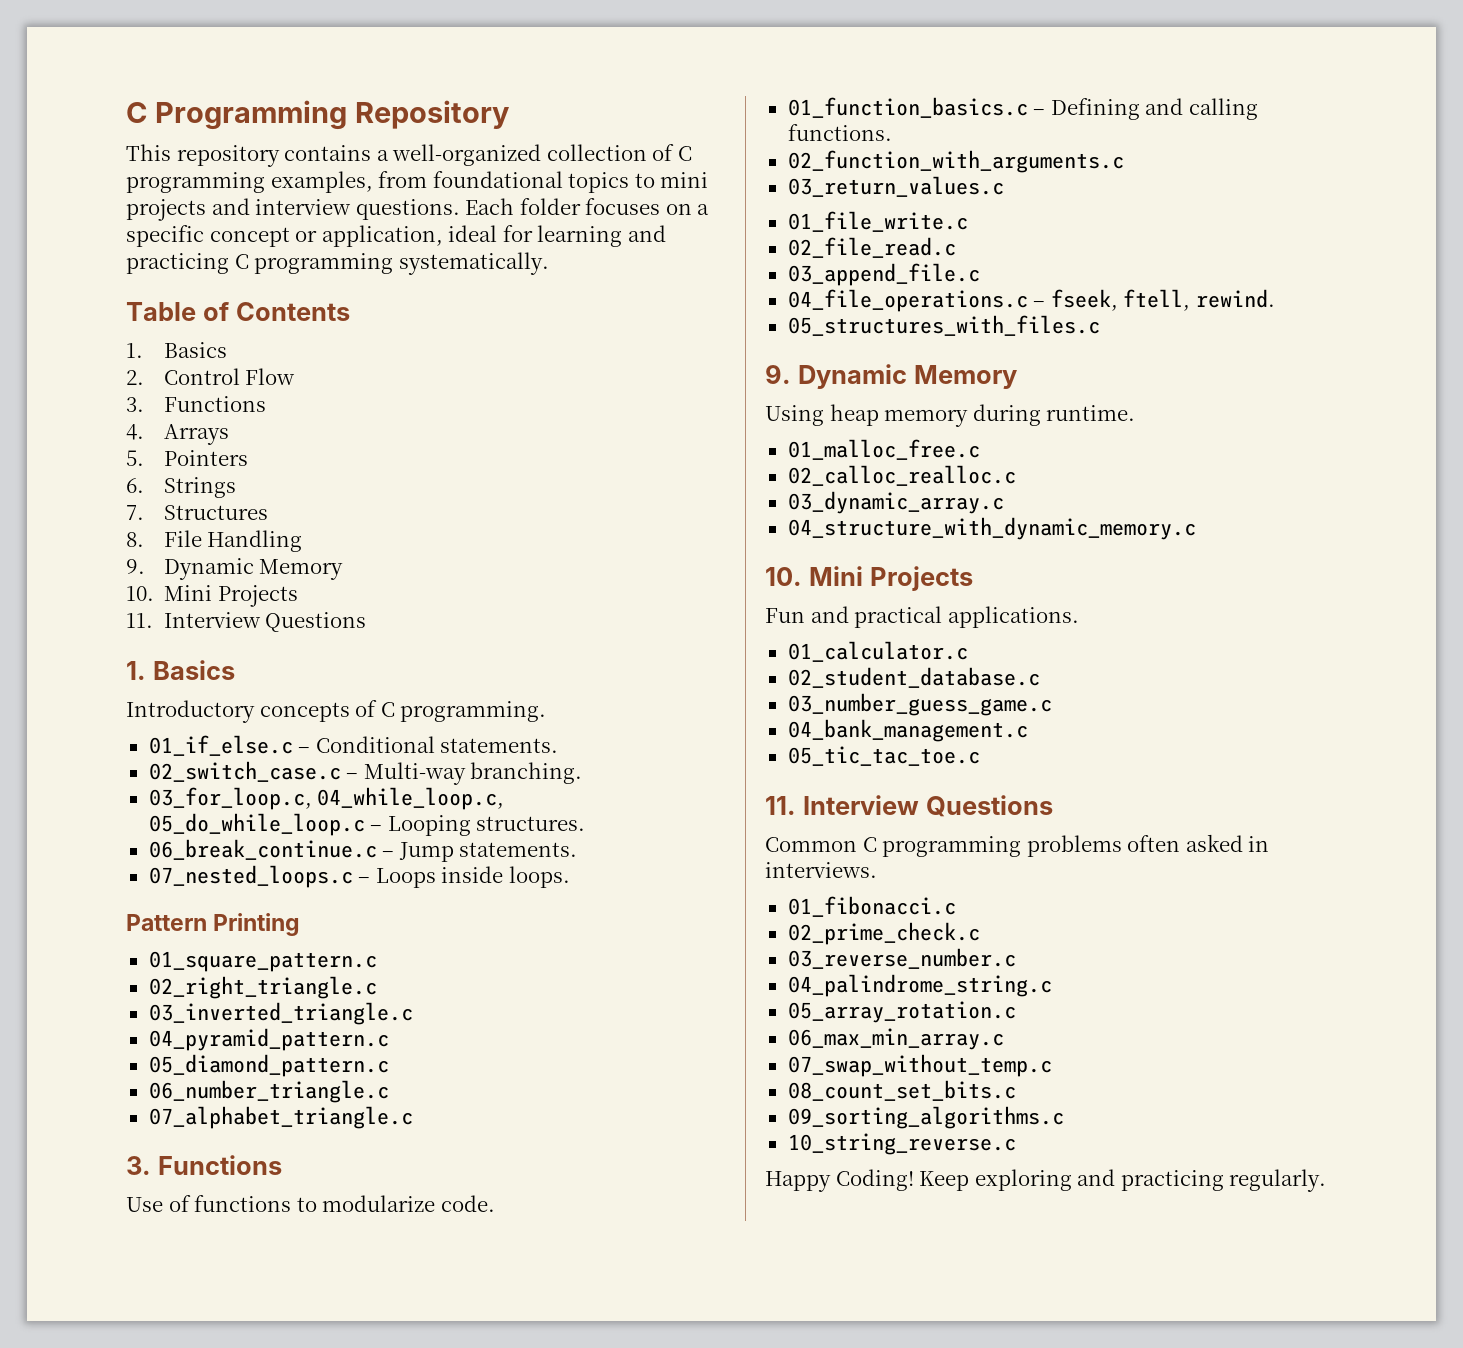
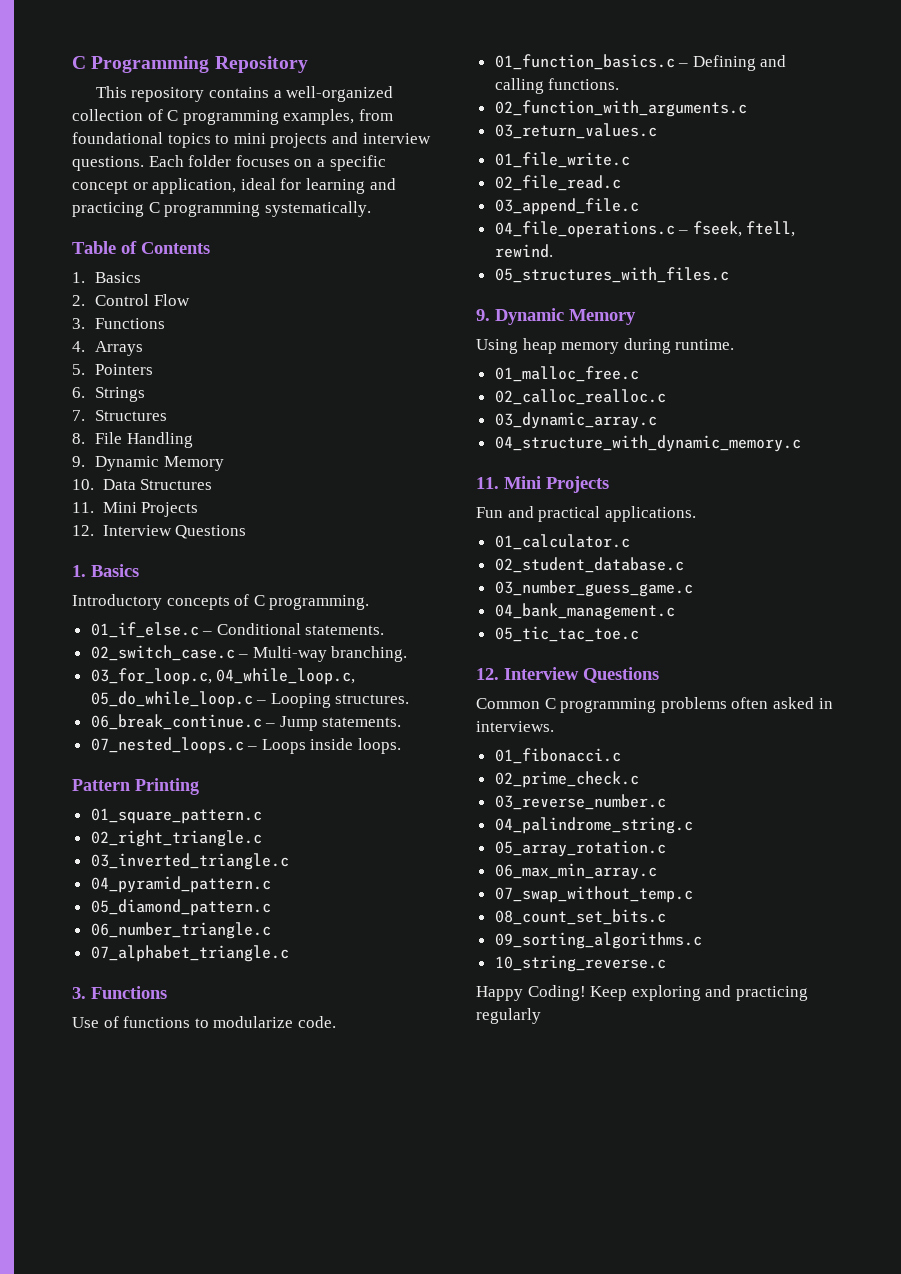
  8. File Handling
  9. Dynamic Memory
- 10. Mini Projects
- 11. Interview Questions
+ 10. Data Structures
+ 11. Mini Projects
+ 12. Interview Questions
  04_structure_with_dynamic_memory.c
- 10. Mini Projects
+ 11. Mini Projects
  05_tic_tac_toe.c
- 11. Interview Questions
+ 12. Interview Questions
- Keep exploring and practicing regularly.
+ Keep exploring and practicing regularly

